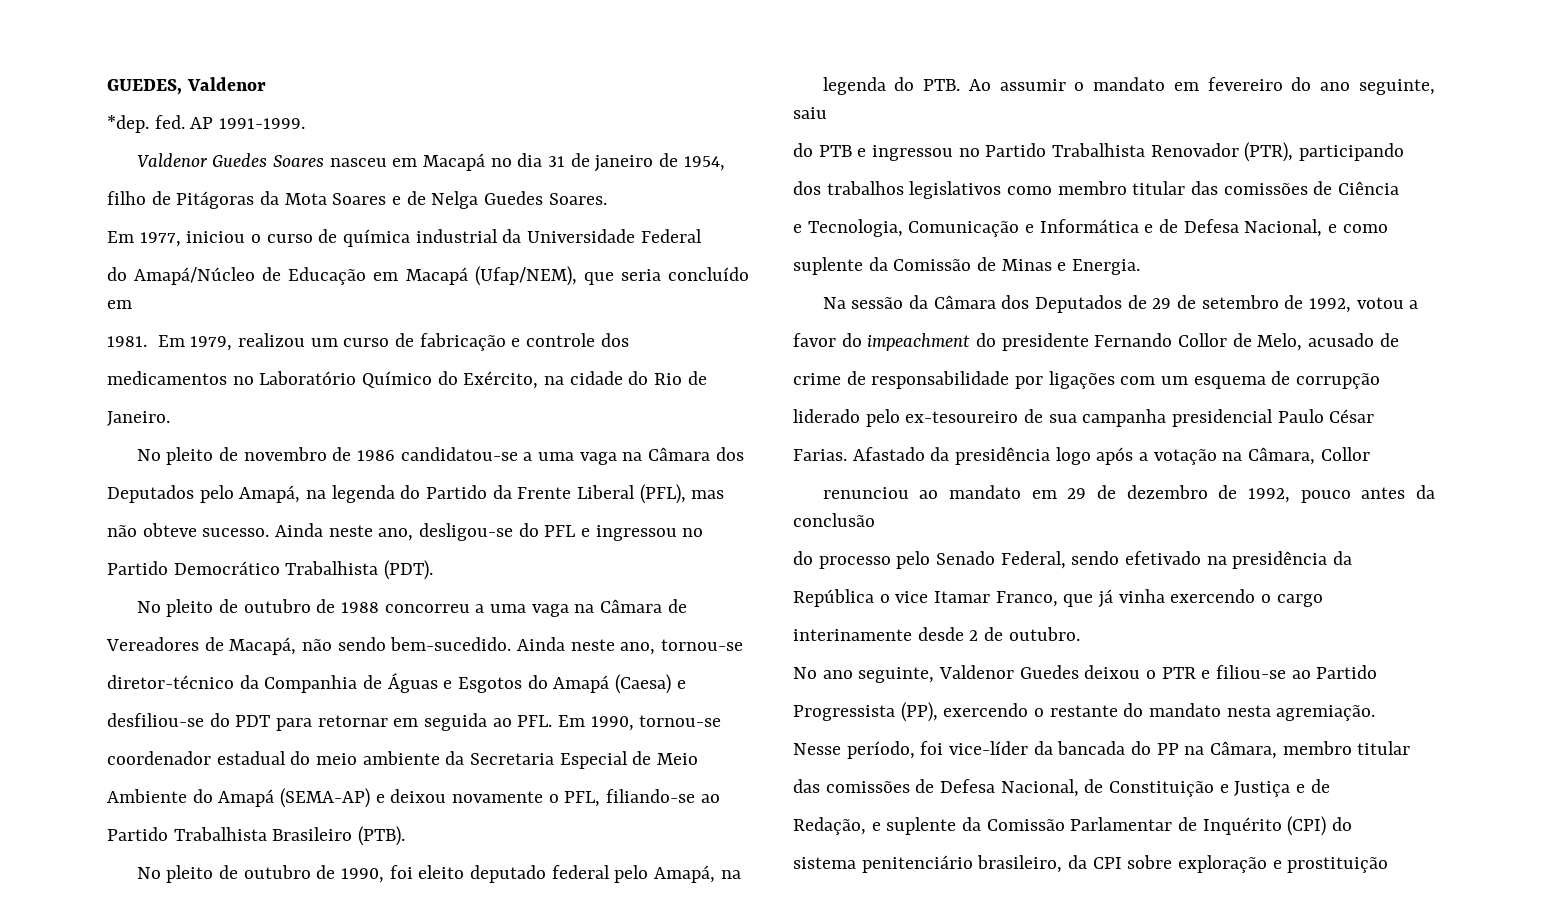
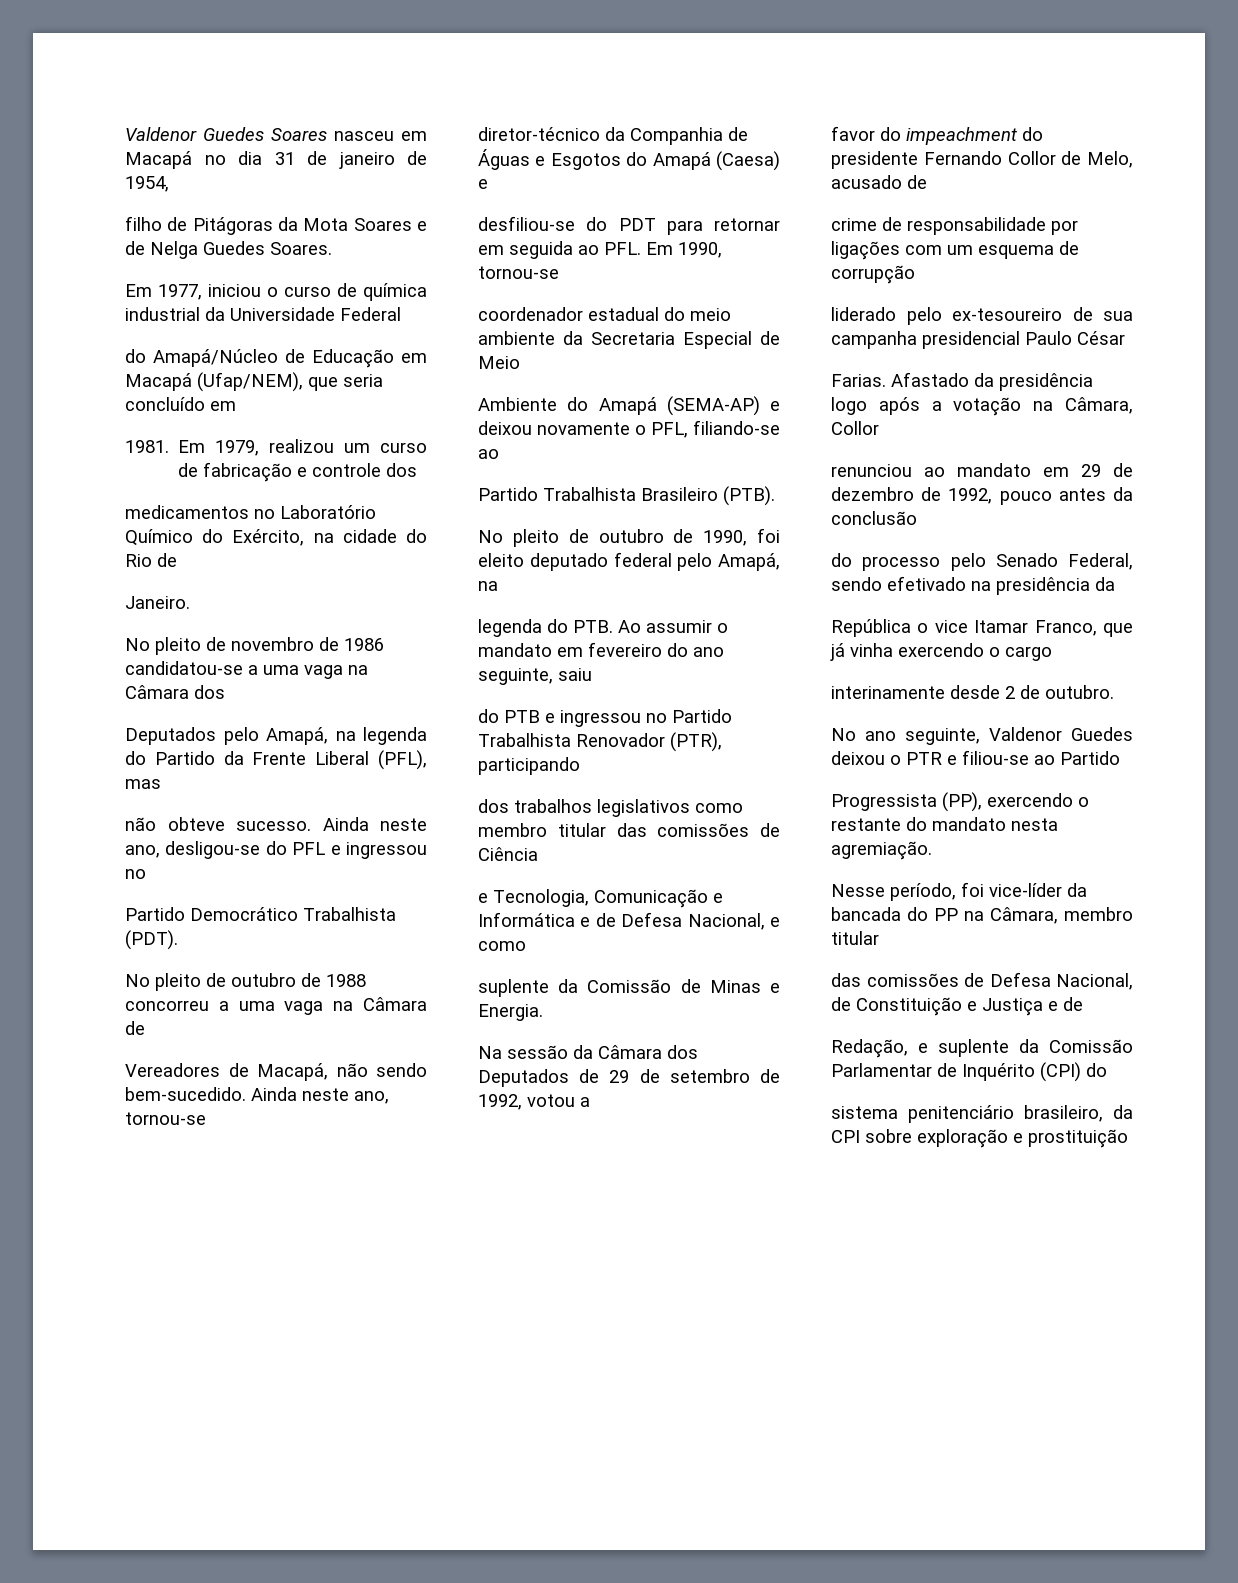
- GUEDES, Valdenor
- *dep. fed. AP 1991-1999.

